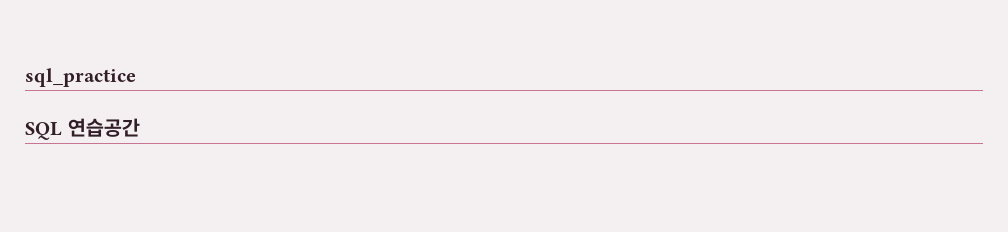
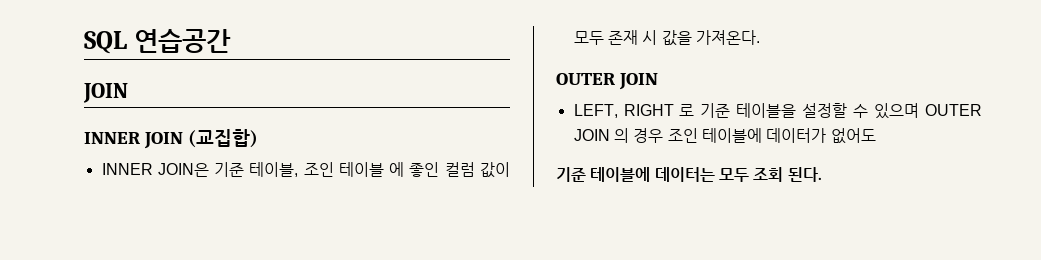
- sql_practice
  SQL 연습공간
+ JOIN
+ INNER JOIN (교집합)
+ INNER JOIN은 기준 테이블, 조인 테이블 에 좋인 컬럼 값이 모두 존재 시 값을 가져온다.
+ OUTER JOIN
+ LEFT, RIGHT 로 기준 테이블을 설정할 수 있으며 OUTER JOIN 의 경우 조인 테이블에 데이터가 없어도
+ 기준 테이블에 데이터는 모두 조회 된다.

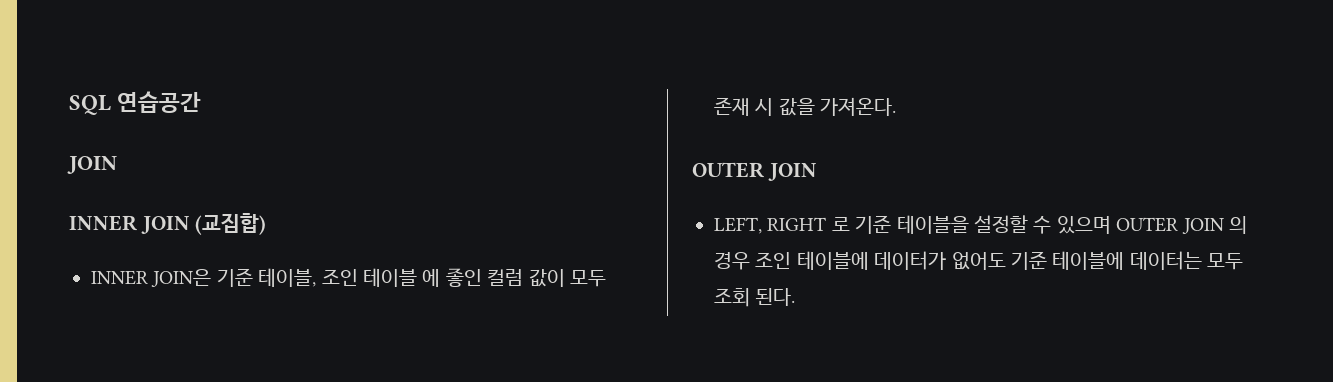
- LEFT, RIGHT 로 기준 테이블을 설정할 수 있으며 OUTER JOIN 의 경우 조인 테이블에 데이터가 없어도
- 기준 테이블에 데이터는 모두 조회 된다.
+ LEFT, RIGHT 로 기준 테이블을 설정할 수 있으며 OUTER JOIN 의 경우 조인 테이블에 데이터가 없어도 기준 테이블에 데이터는 모두 조회 된다.

